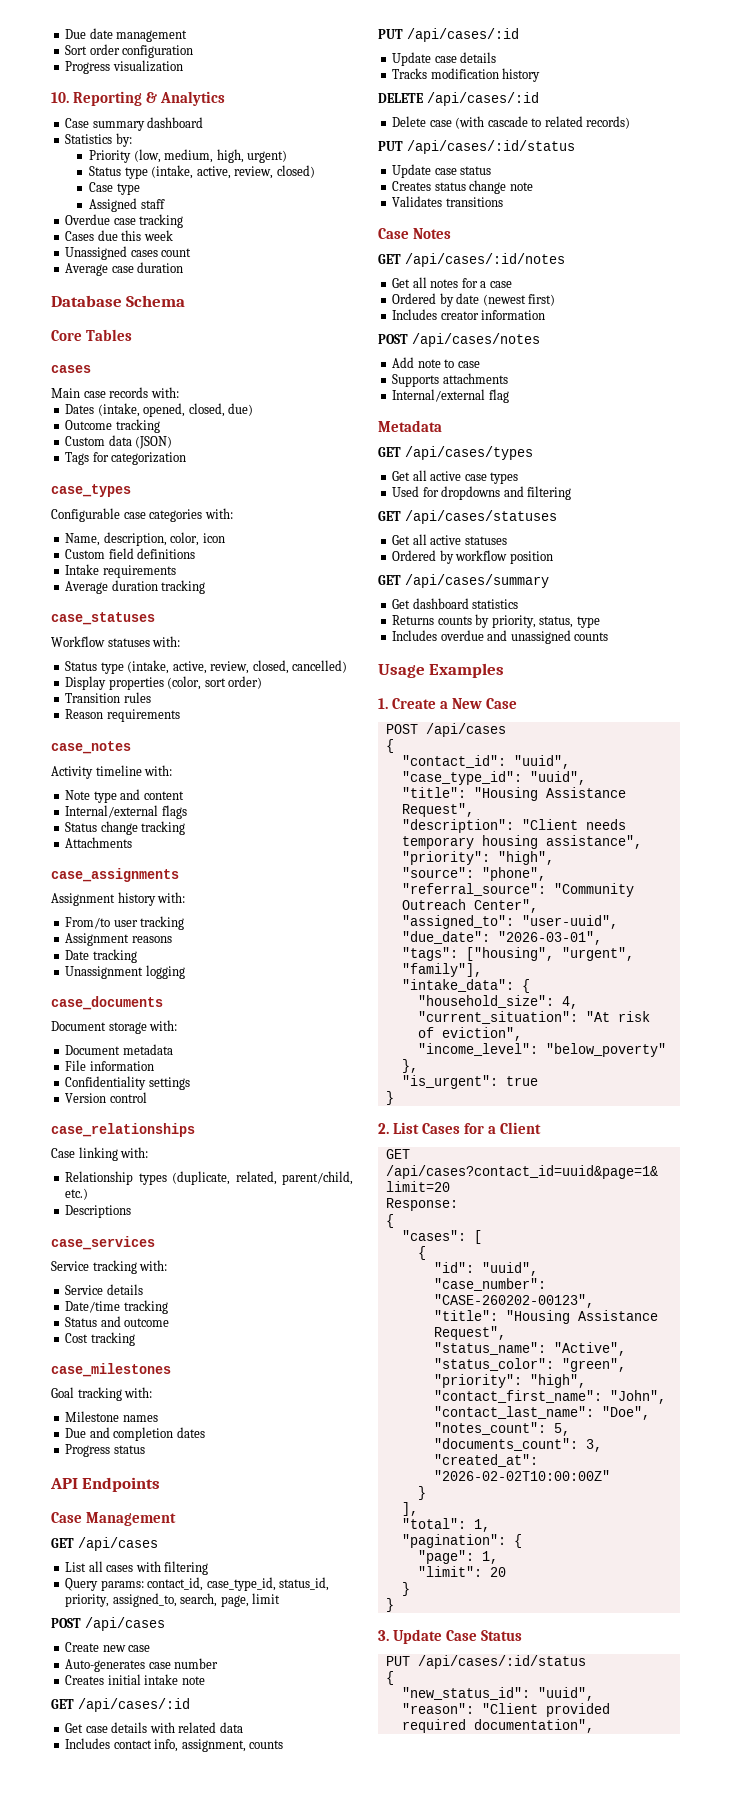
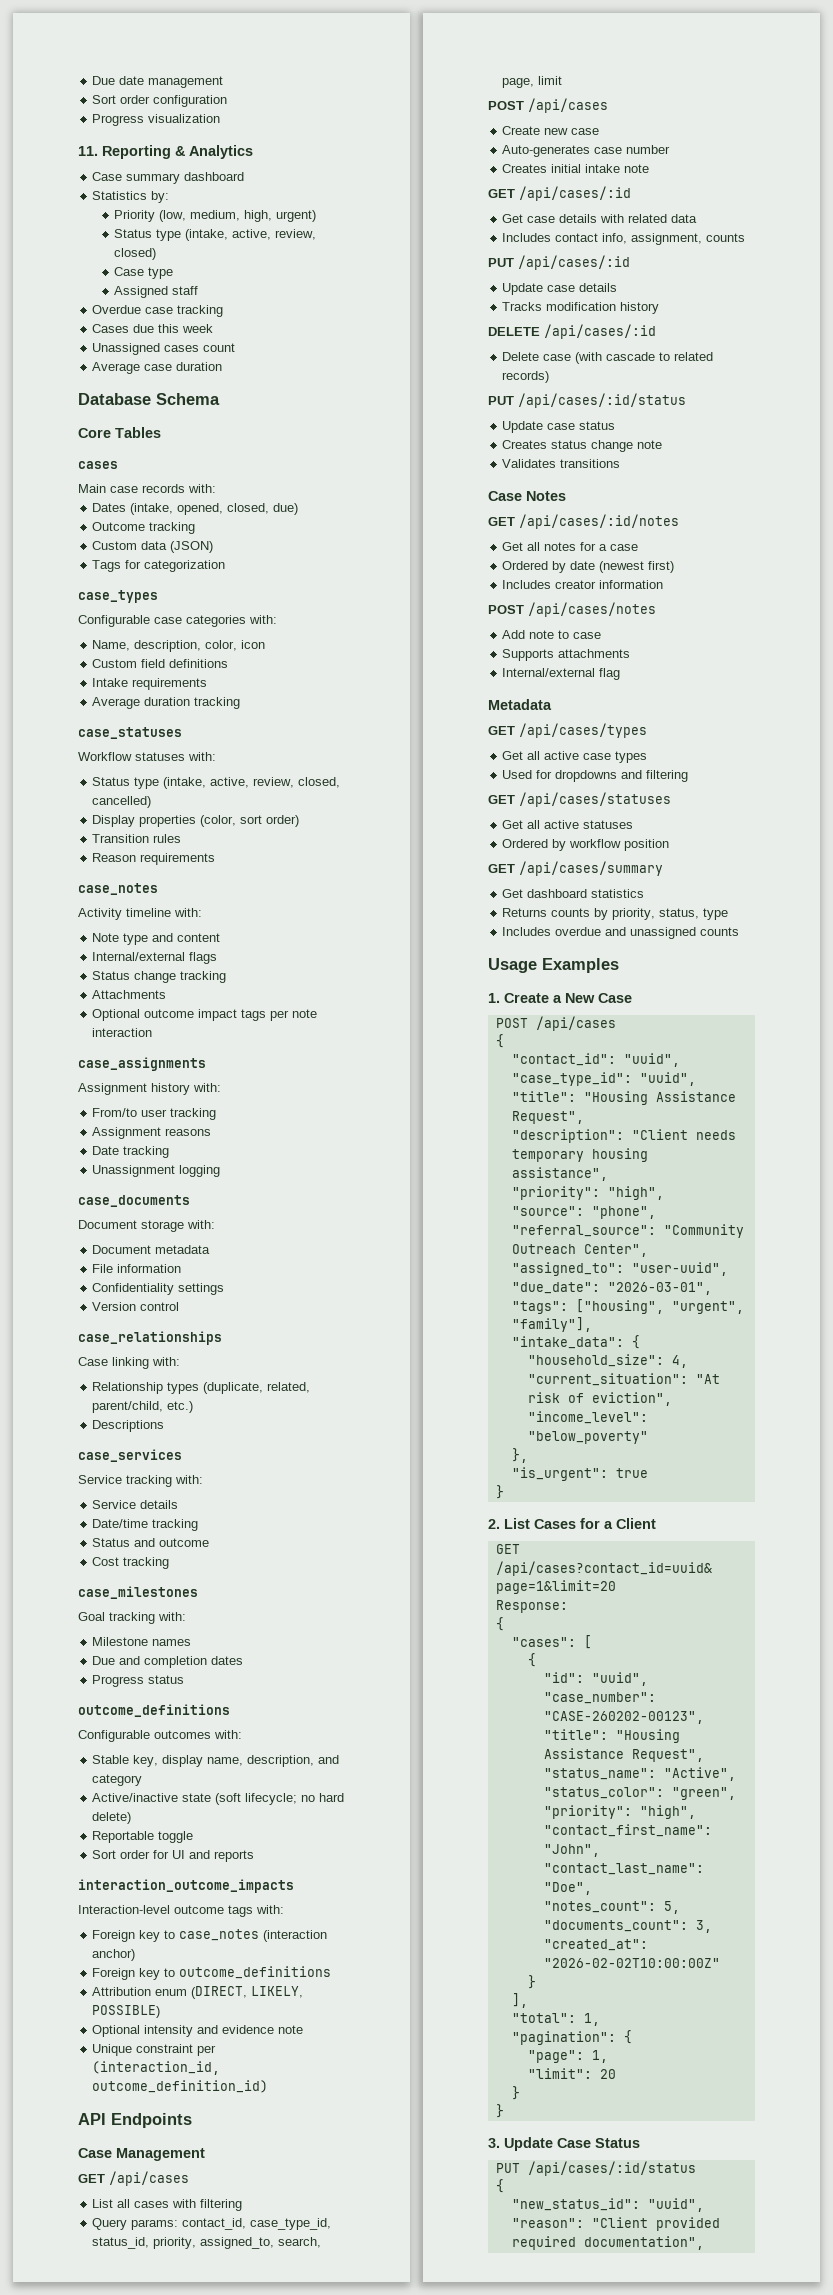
- 10. Reporting & Analytics
+ 11. Reporting & Analytics
+ Optional outcome impact tags per note interaction
  Progress status
+ outcome_definitions
+ Configurable outcomes with:
+ Stable key, display name, description, and category
+ Active/inactive state (soft lifecycle; no hard delete)
+ Reportable toggle
+ Sort order for UI and reports
+ interaction_outcome_impacts
+ Interaction-level outcome tags with:
+ Foreign key to case_notes (interaction anchor)
+ Foreign key to outcome_definitions
+ Attribution enum (DIRECT, LIKELY, POSSIBLE)
+ Optional intensity and evidence note
+ Unique constraint per (interaction_id, outcome_definition_id)

